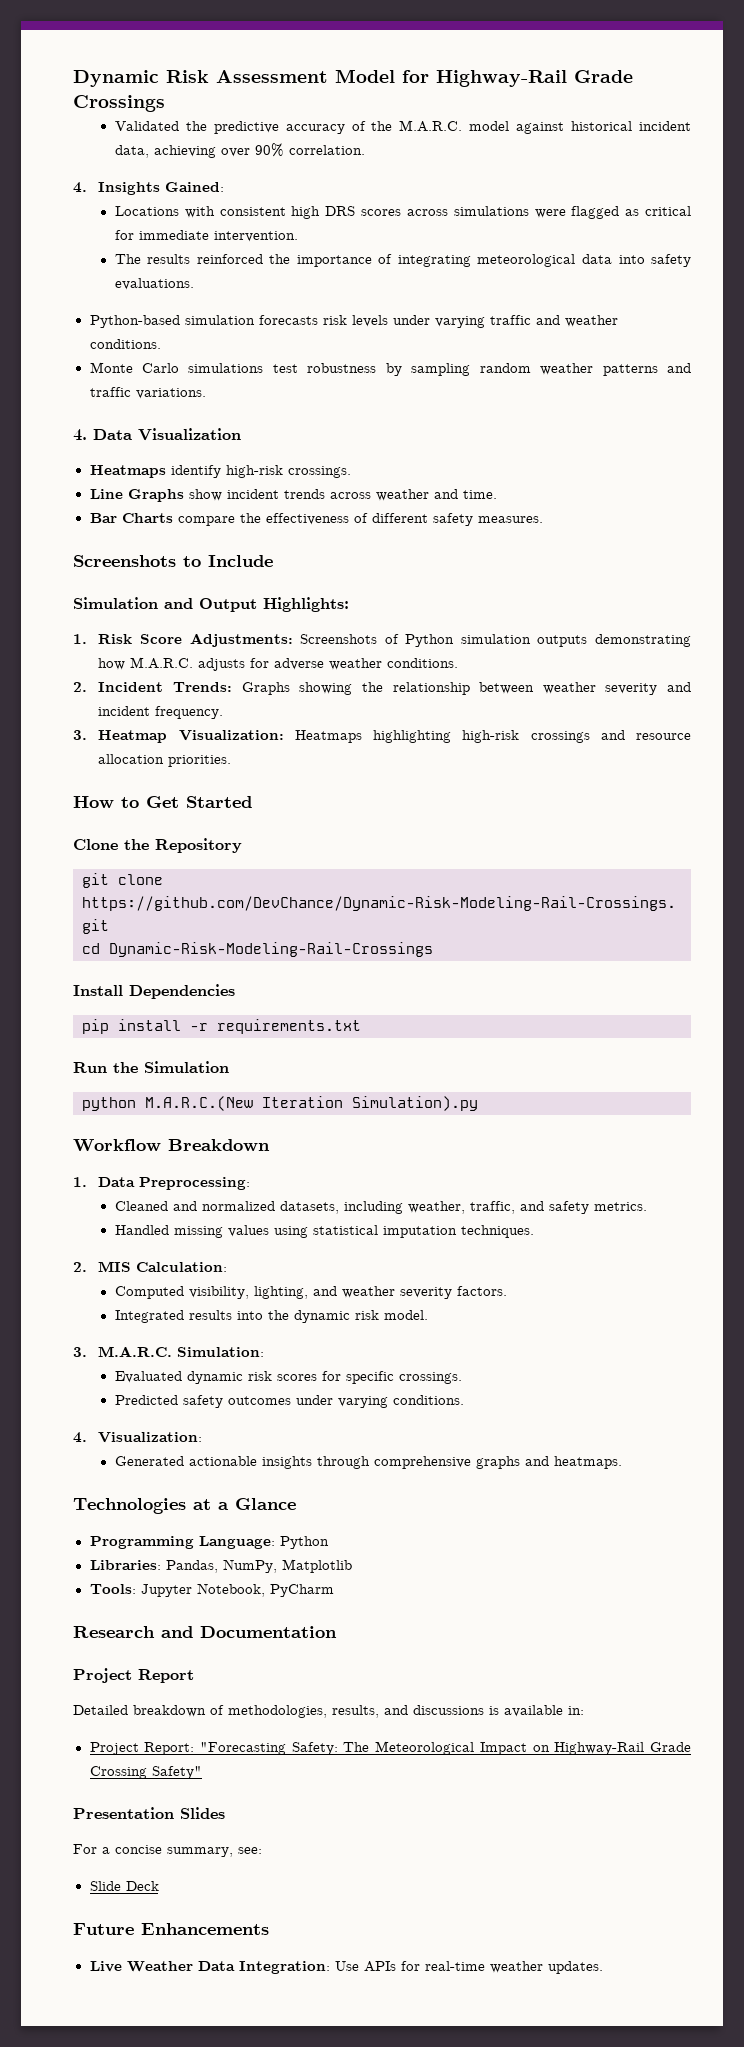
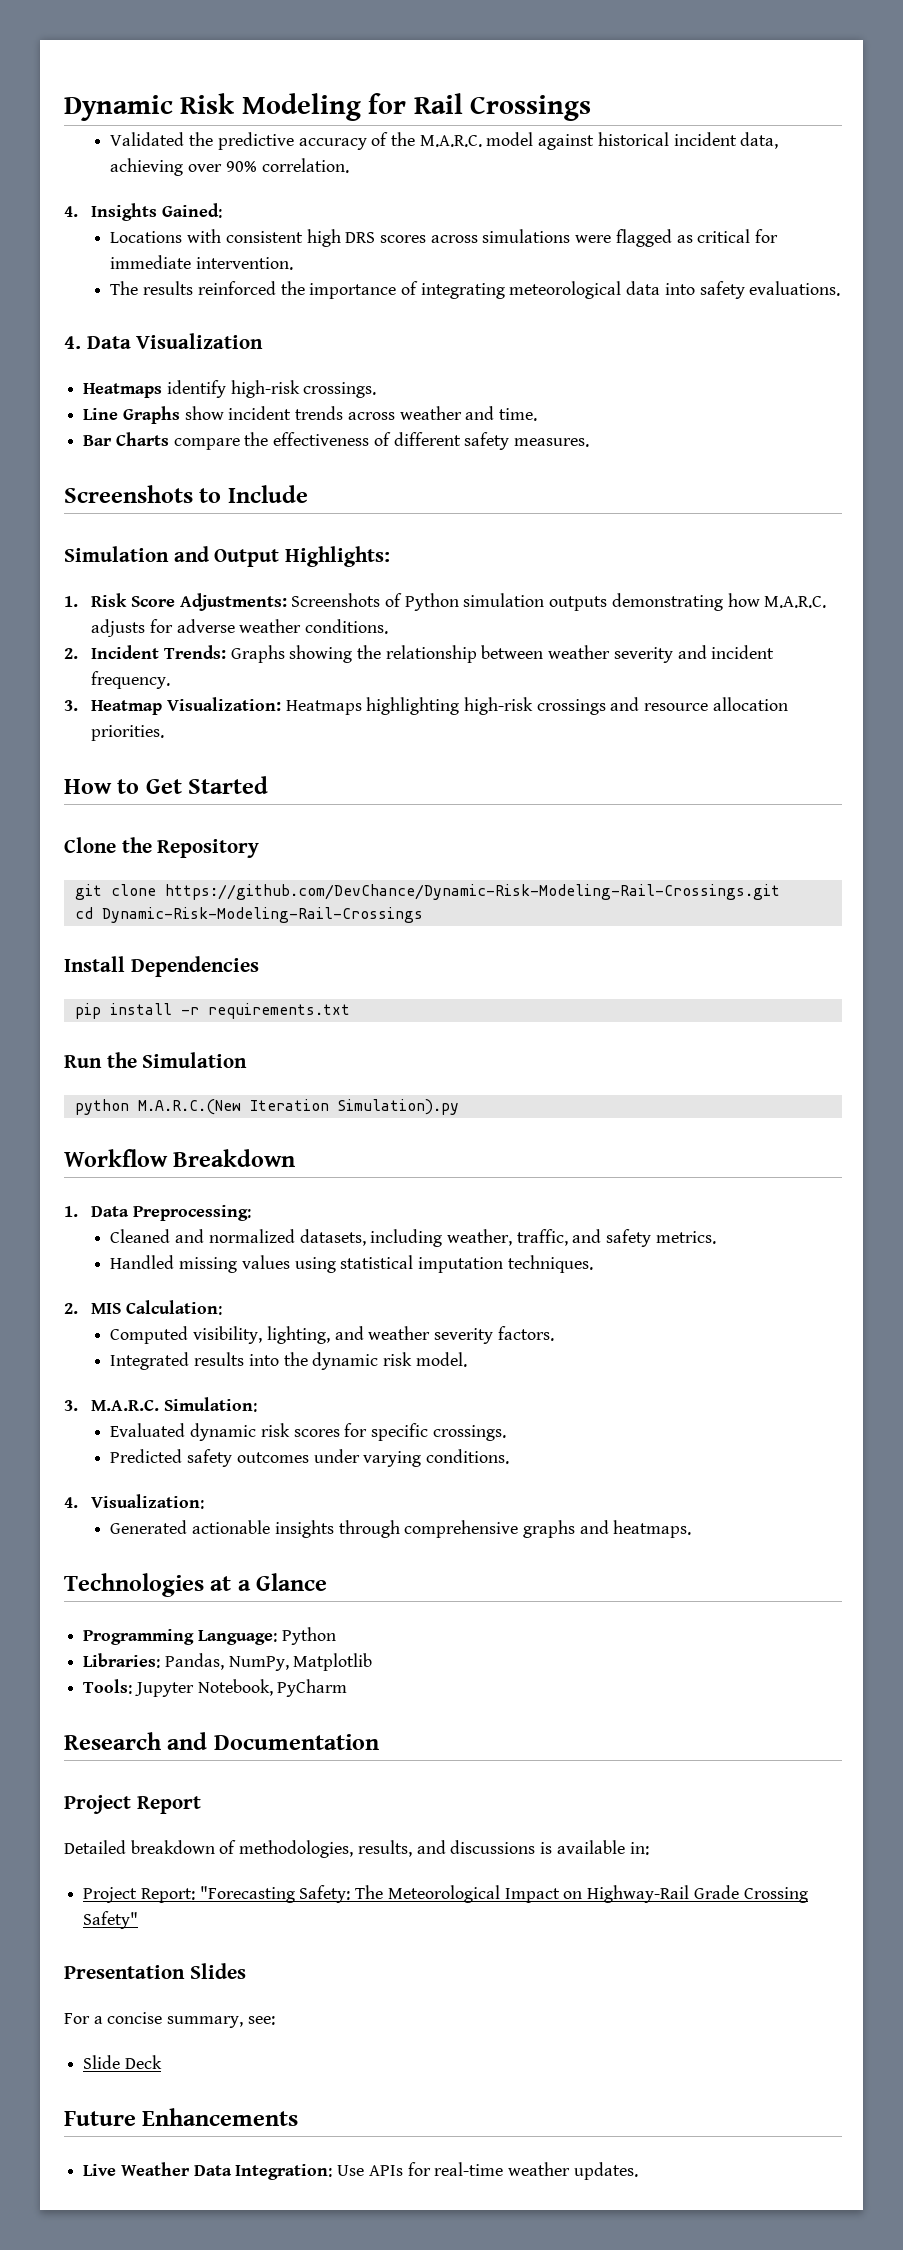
- Dynamic Risk Assessment Model for Highway-Rail Grade Crossings
+ Dynamic Risk Modeling for Rail Crossings
- Python-based simulation forecasts risk levels under varying traffic and weather conditions.
- Monte Carlo simulations test robustness by sampling random weather patterns and traffic variations.

